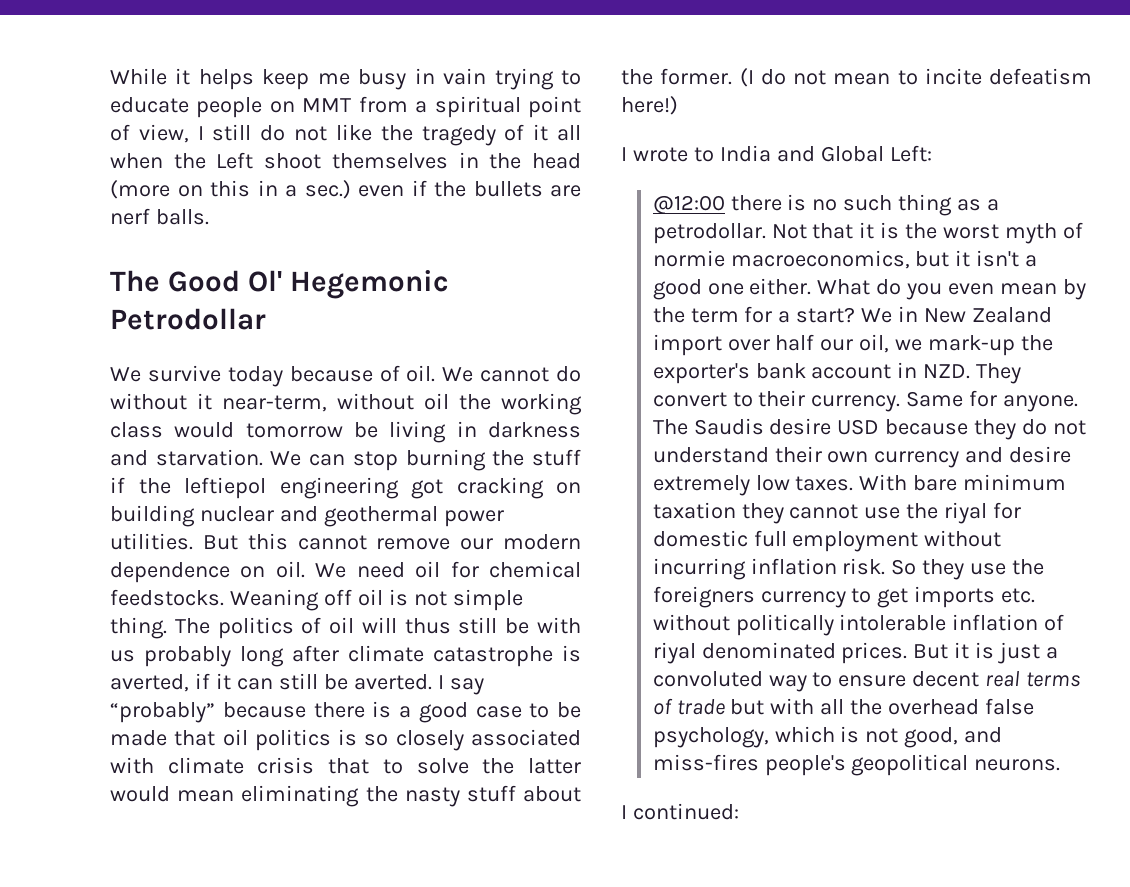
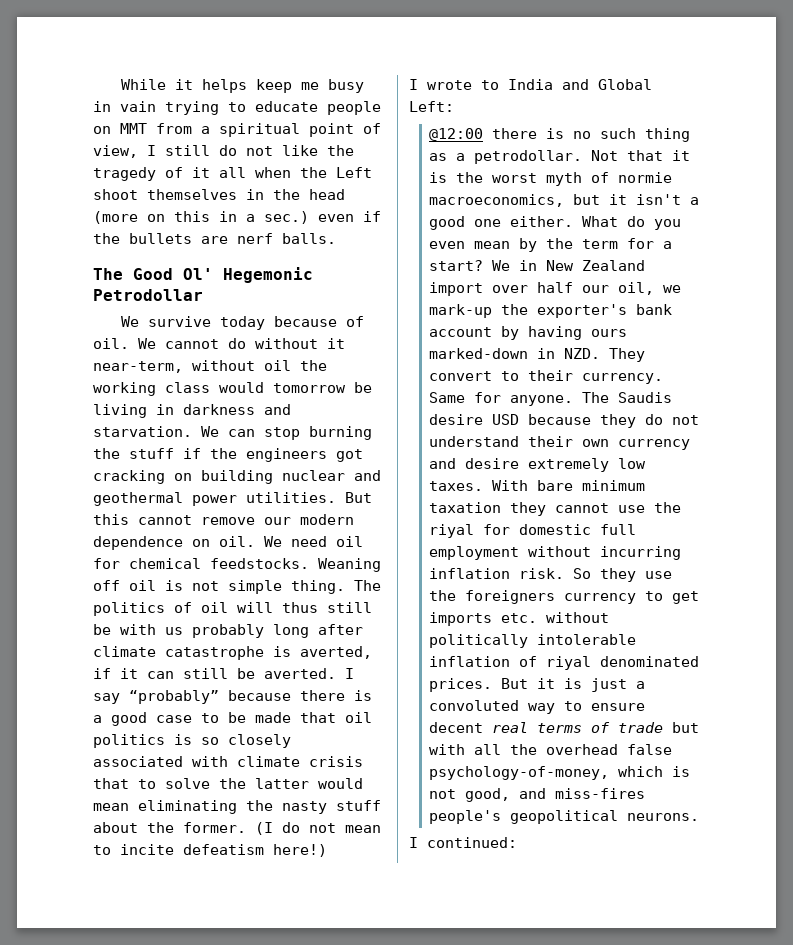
- We can stop burning the stuff if the leftiepol engineering got cracking on building nuclear and geothermal power utilities.
+ We can stop burning the stuff if the engineers got cracking on building nuclear and geothermal power utilities.
- We in New Zealand import over half our oil, we mark-up the exporter's bank account in NZD. They convert to their currency.
+ We in New Zealand import over half our oil, we mark-up the exporter's bank account by having ours marked-down in NZD. They convert to their currency.
- But it is just a convoluted way to ensure decent real terms of trade but with all the overhead false psychology, which is not good, and miss-fires people's geopolitical neurons.
+ But it is just a convoluted way to ensure decent real terms of trade but with all the overhead false psychology-of-money, which is not good, and miss-fires people's geopolitical neurons.

